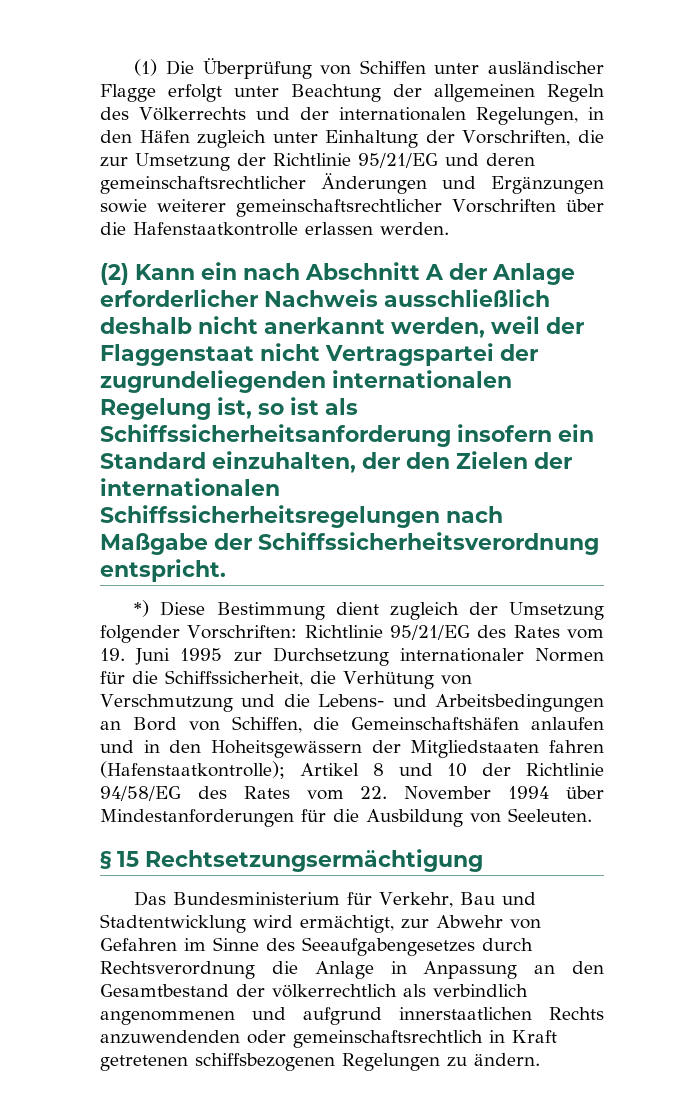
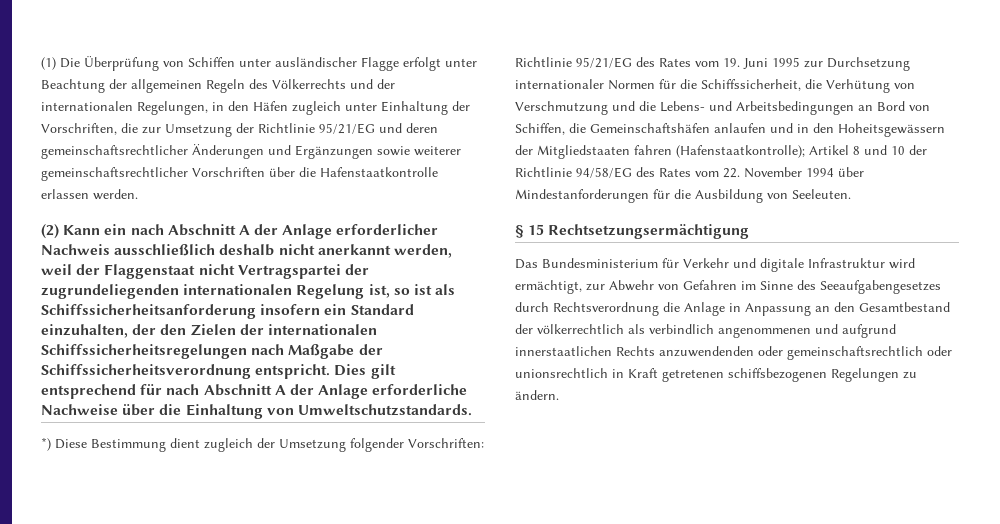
+ Dies gilt entsprechend für nach Abschnitt A der Anlage erforderliche Nachweise über die Einhaltung von Umweltschutzstandards.
- Das Bundesministerium für Verkehr, Bau und Stadtentwicklung wird ermächtigt, zur Abwehr von Gefahren im Sinne des Seeaufgabengesetzes durch Rechtsverordnung die Anlage in Anpassung an den Gesamtbestand der völkerrechtlich als verbindlich angenommenen und aufgrund innerstaatlichen Rechts anzuwendenden oder gemeinschaftsrechtlich in Kraft getretenen schiffsbezogenen Regelungen zu ändern.
+ Das Bundesministerium für Verkehr und digitale Infrastruktur wird ermächtigt, zur Abwehr von Gefahren im Sinne des Seeaufgabengesetzes durch Rechtsverordnung die Anlage in Anpassung an den Gesamtbestand der völkerrechtlich als verbindlich angenommenen und aufgrund innerstaatlichen Rechts anzuwendenden oder gemeinschaftsrechtlich oder unionsrechtlich in Kraft getretenen schiffsbezogenen Regelungen zu ändern.

